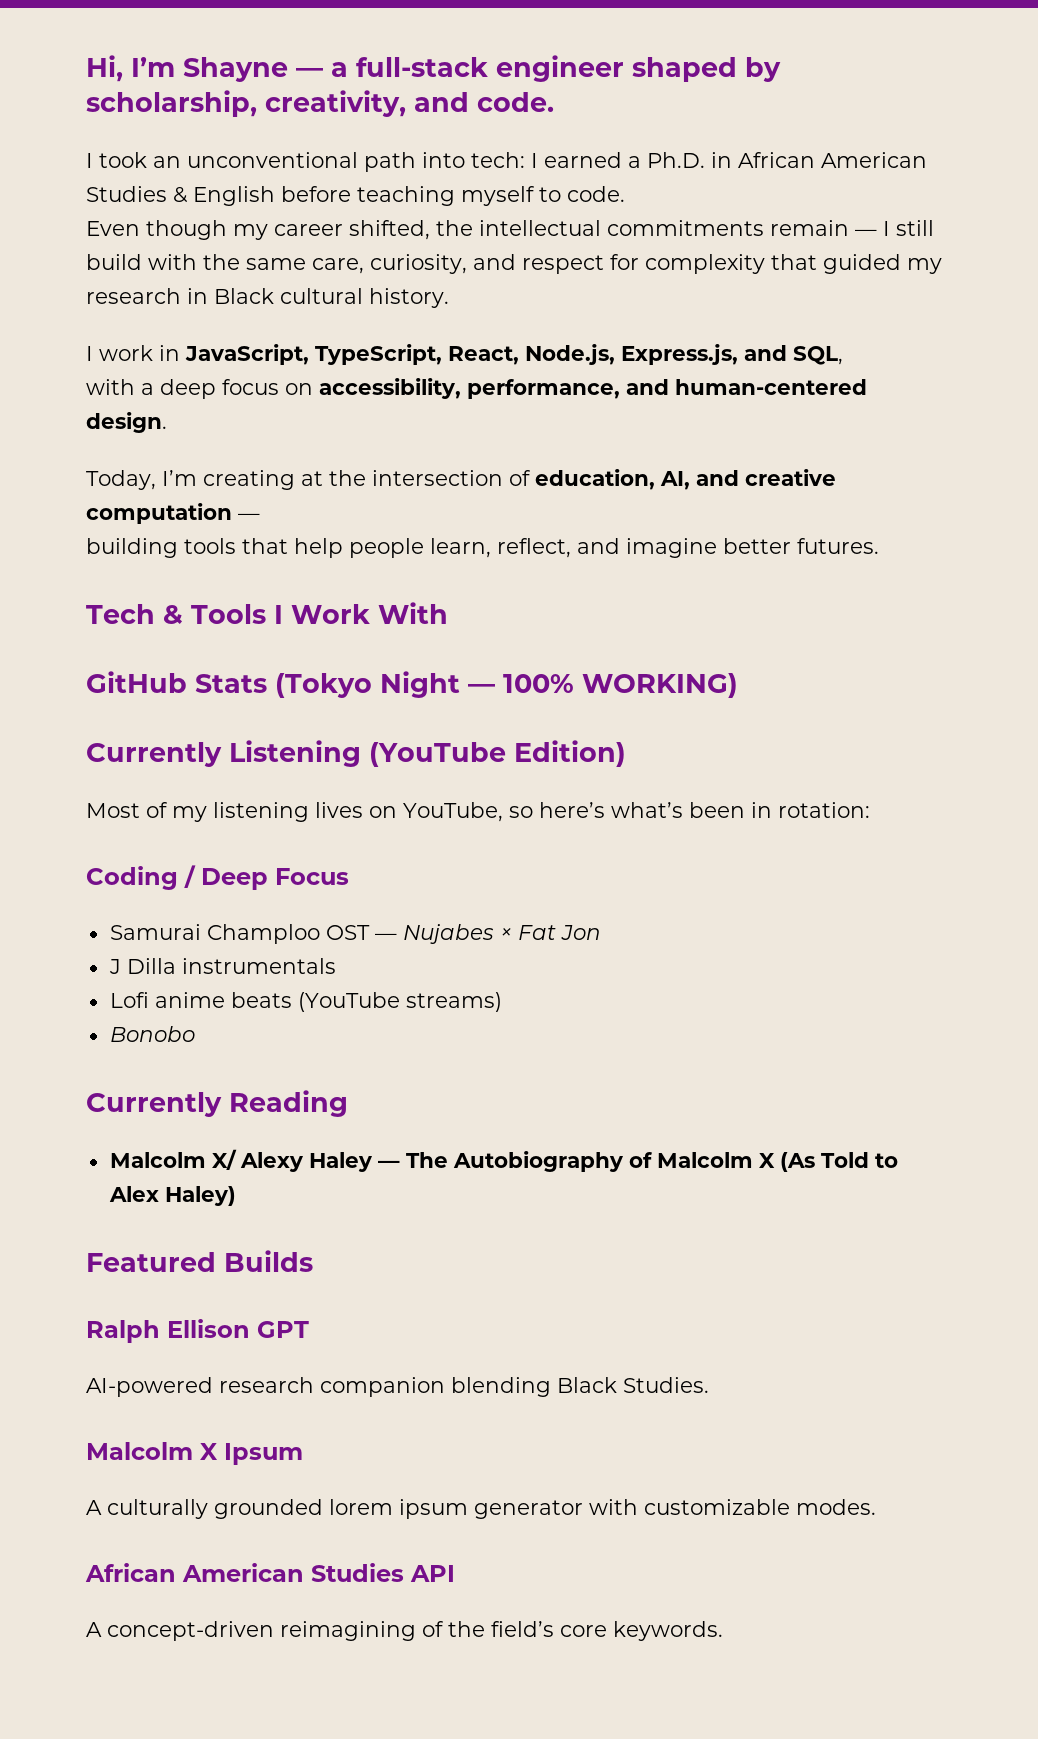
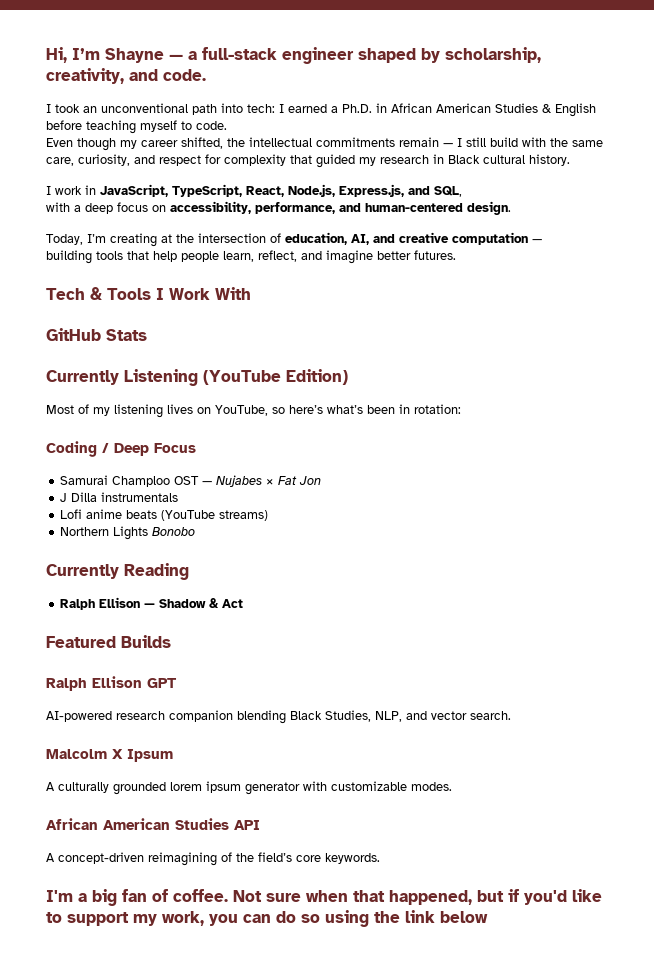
- GitHub Stats (Tokyo Night — 100% WORKING)
+ GitHub Stats
- Bonobo
+ Northern Lights Bonobo
- Malcolm X/ Alexy Haley — The Autobiography of Malcolm X (As Told to Alex Haley)
+ Ralph Ellison — Shadow & Act
- AI-powered research companion blending Black Studies.
+ AI-powered research companion blending Black Studies, NLP, and vector search.
+ I'm a big fan of coffee. Not sure when that happened, but if you'd like to support my work, you can do so using the link below

